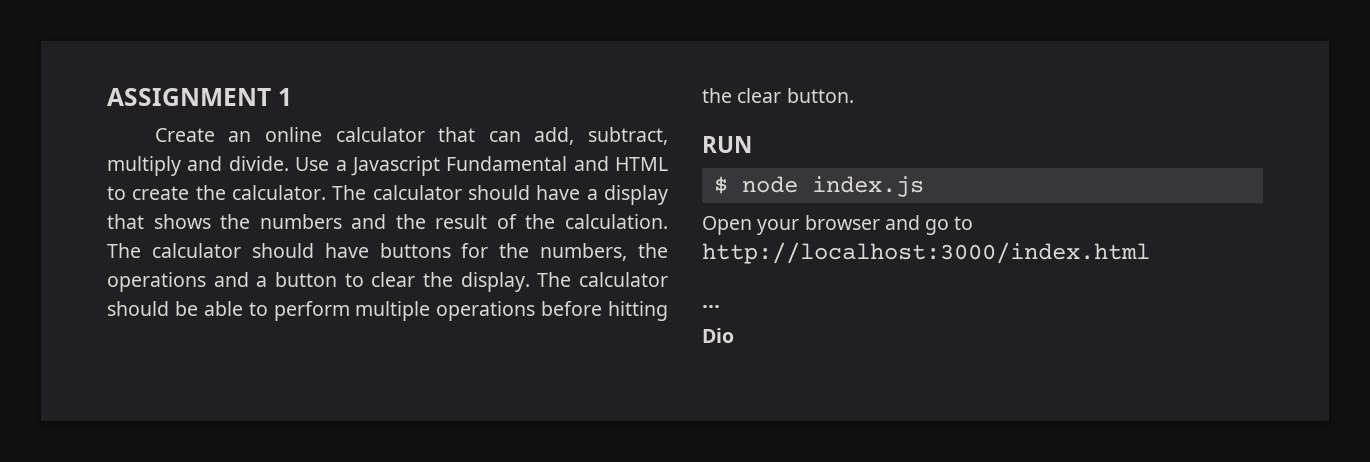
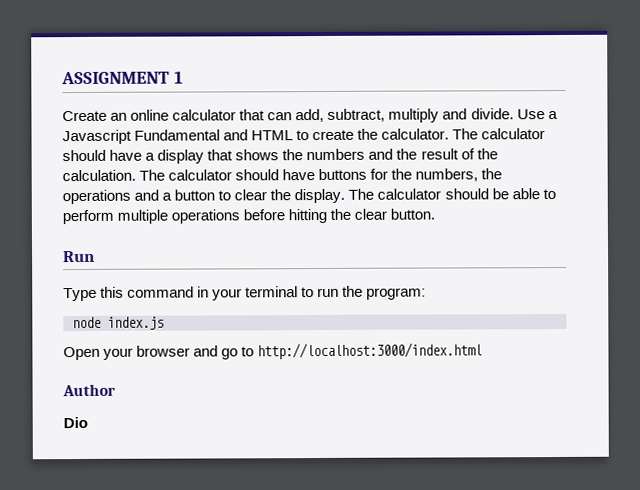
- RUN
- $ node index.js
+ Run
+ Type this command in your terminal to run the program:
+ node index.js
- ...
+ Author

